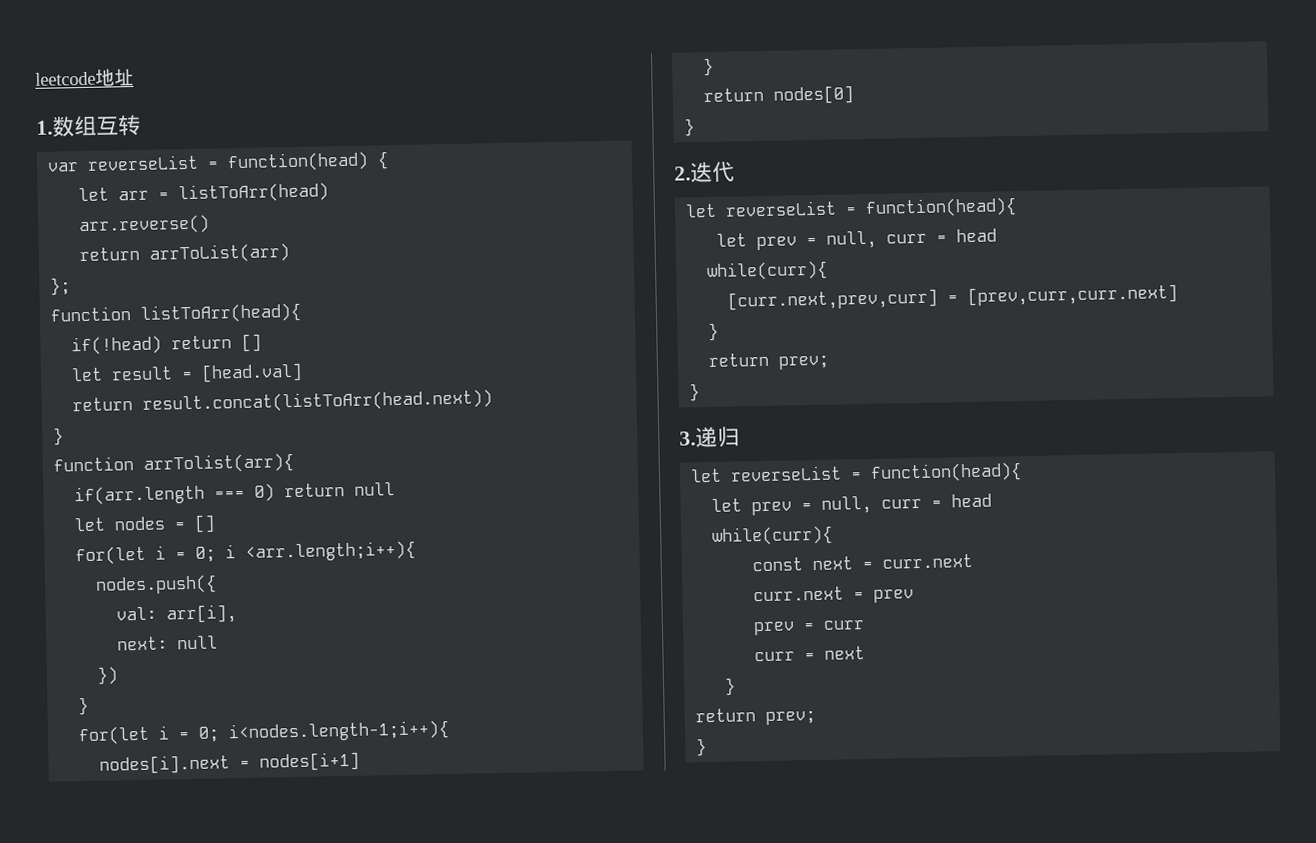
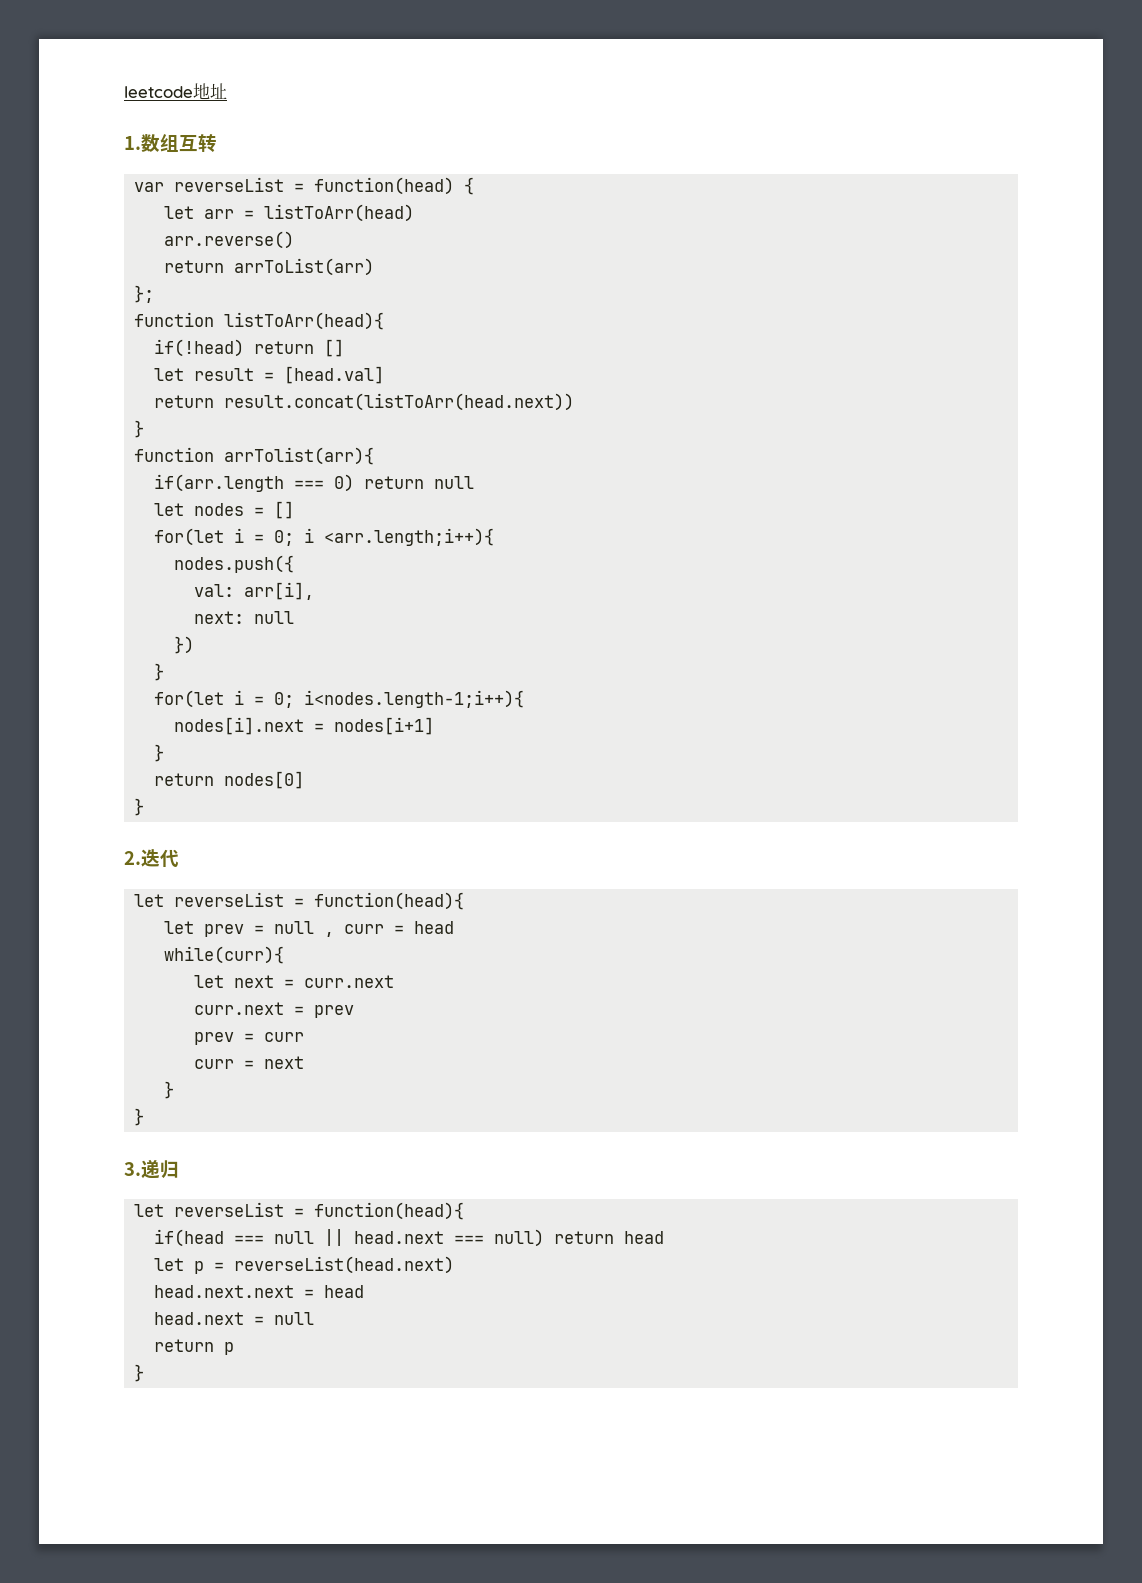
  2.迭代
  let reverseList = function(head){
- let prev = null, curr = head
+ let prev = null , curr = head
  while(curr){
- [curr.next,prev,curr] = [prev,curr,curr.next]
- }
- return prev;
- }
- 3.递归
- let reverseList = function(head){
- let prev = null, curr = head
- while(curr){
- const next = curr.next
+ let next = curr.next
  curr = next
  }
- return prev;
+ }
+ 3.递归
+ let reverseList = function(head){
+ if(head === null || head.next === null) return head
+ let p = reverseList(head.next)
+ head.next.next = head
+ head.next = null
+ return p

